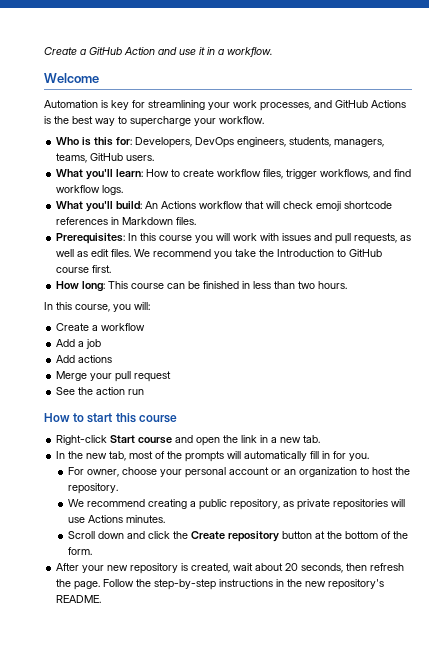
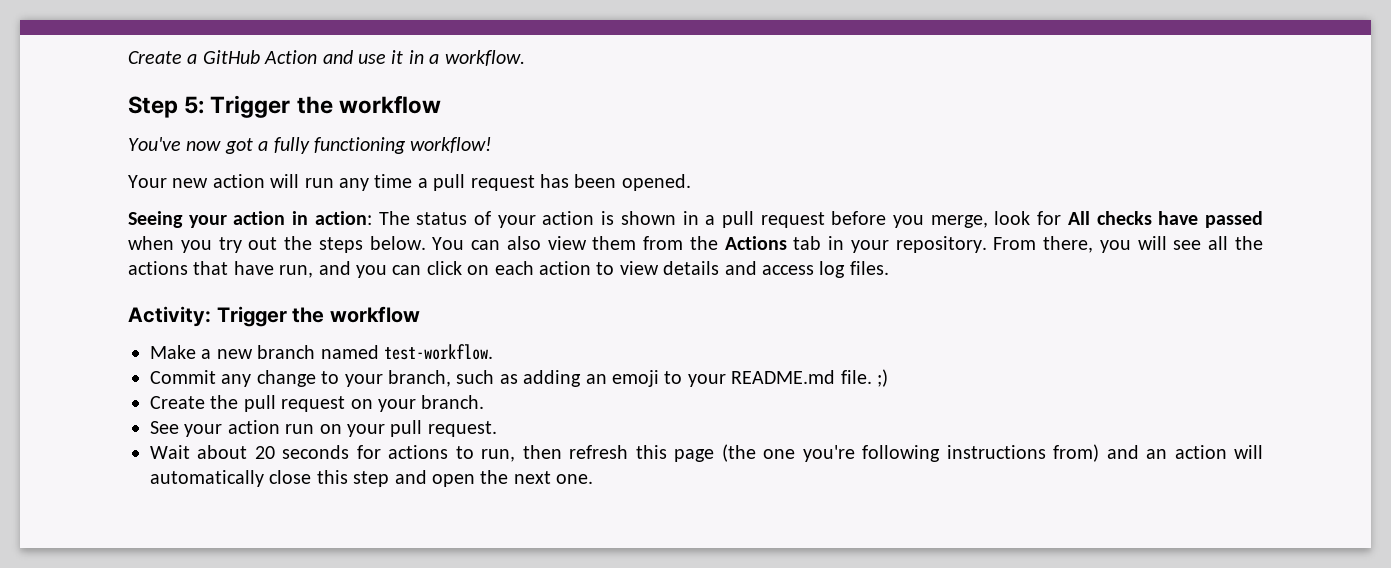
- Welcome
- Automation is key for streamlining your work processes, and GitHub Actions is the best way to supercharge your workflow.
- Who is this for: Developers, DevOps engineers, students, managers, teams, GitHub users.
- What you'll learn: How to create workflow files, trigger workflows, and find workflow logs.
- What you'll build: An Actions workflow that will check emoji shortcode references in Markdown files.
- Prerequisites: In this course you will work with issues and pull requests, as well as edit files. We recommend you take the Introduction to GitHub course first.
- How long: This course can be finished in less than two hours.
- In this course, you will:
- Create a workflow
- Add a job
- Add actions
- Merge your pull request
- See the action run
- How to start this course
- Right-click Start course and open the link in a new tab.
- In the new tab, most of the prompts will automatically fill in for you.
- For owner, choose your personal account or an organization to host the repository.
- We recommend creating a public repository, as private repositories will use Actions minutes.
- Scroll down and click the Create repository button at the bottom of the form.
- After your new repository is created, wait about 20 seconds, then refresh the page. Follow the step-by-step instructions in the new repository's README.
+ Step 5: Trigger the workflow
+ You've now got a fully functioning workflow!
+ Your new action will run any time a pull request has been opened.
+ Seeing your action in action: The status of your action is shown in a pull request before you merge, look for All checks have passed when you try out the steps below. You can also view them from the Actions tab in your repository. From there, you will see all the actions that have run, and you can click on each action to view details and access log files.
+ Activity: Trigger the workflow
+ Make a new branch named test-workflow.
+ Commit any change to your branch, such as adding an emoji to your README.md file. ;)
+ Create the pull request on your branch.
+ See your action run on your pull request.
+ Wait about 20 seconds for actions to run, then refresh this page (the one you're following instructions from) and an action will automatically close this step and open the next one.

